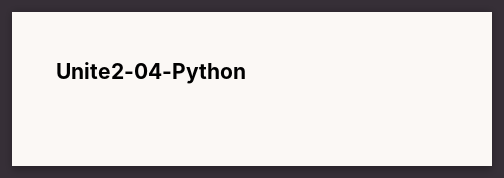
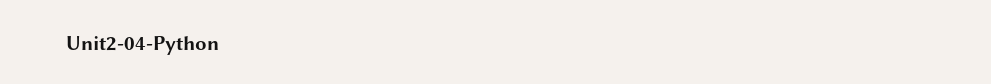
- Unite2-04-Python
+ Unit2-04-Python

